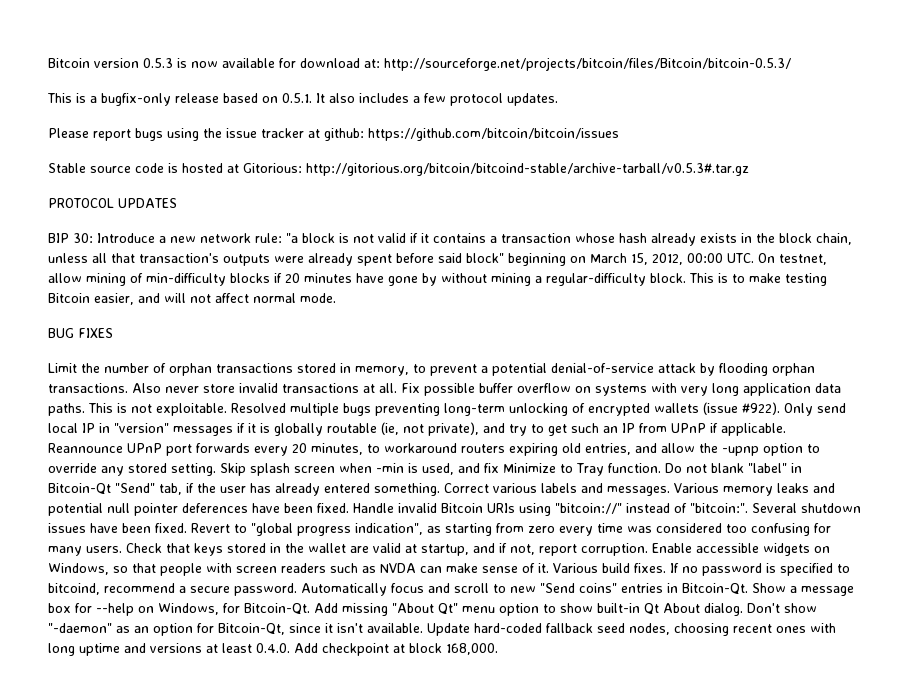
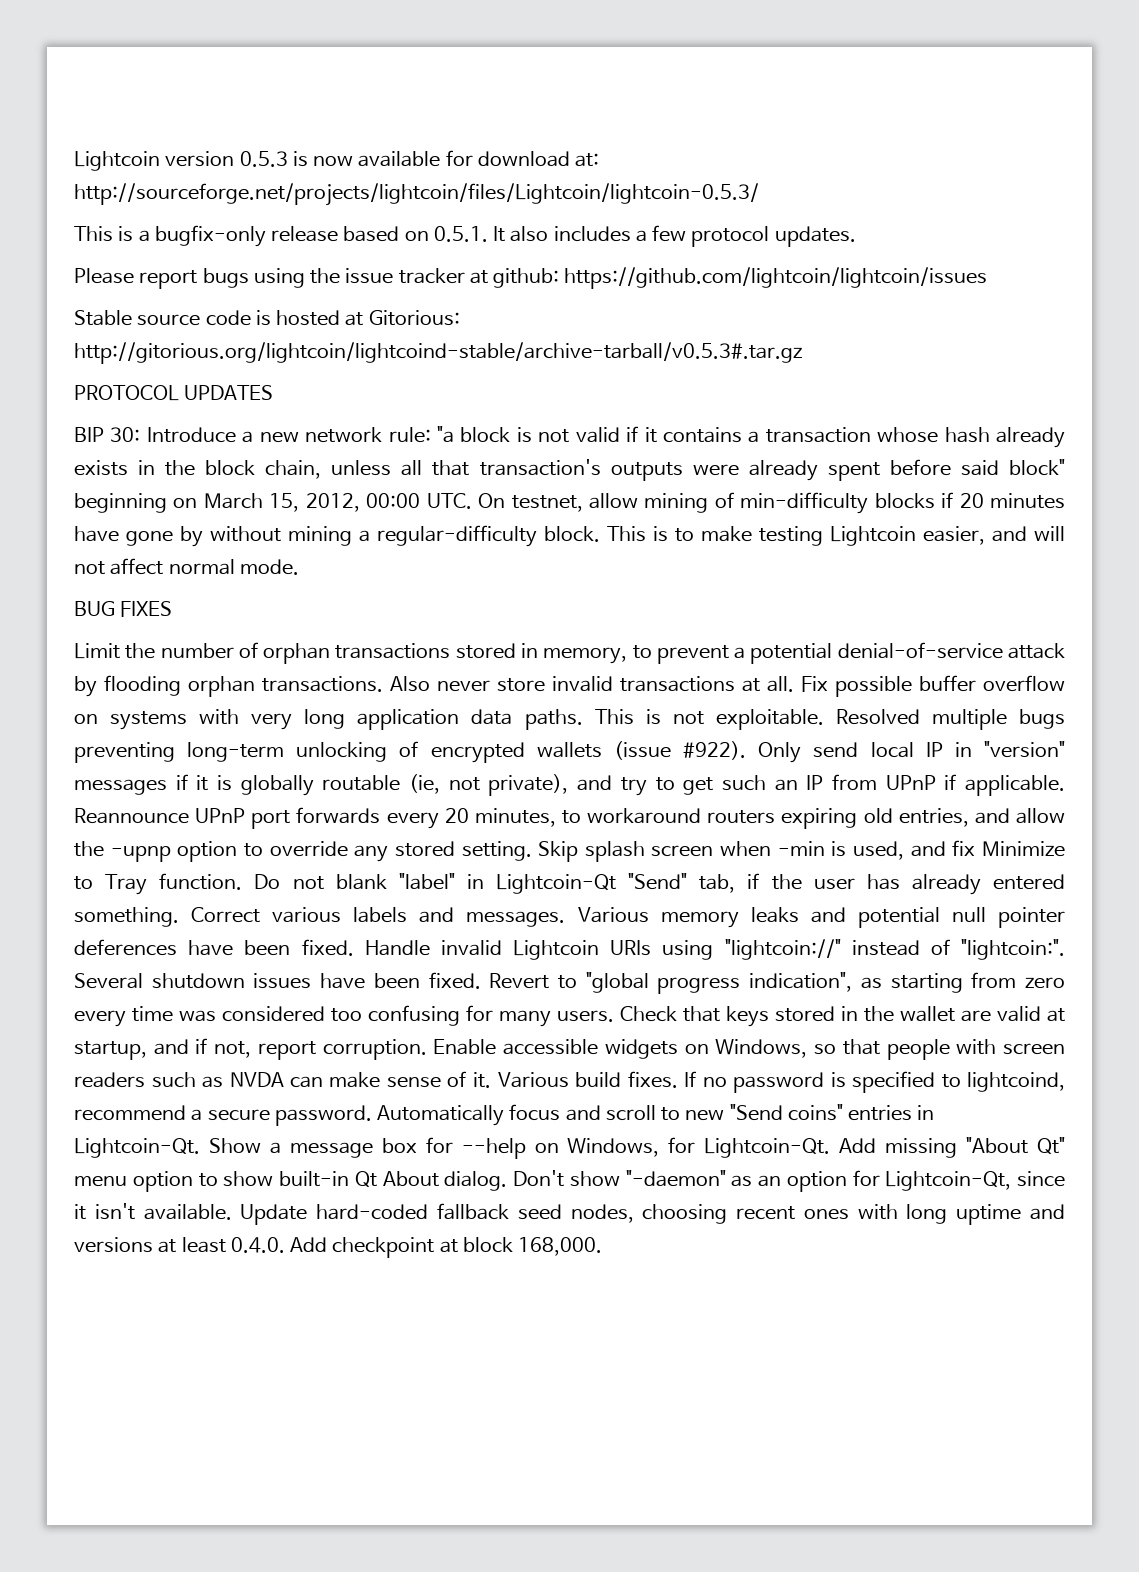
- Bitcoin version 0.5.3 is now available for download at: http://sourceforge.net/projects/bitcoin/files/Bitcoin/bitcoin-0.5.3/
+ Lightcoin version 0.5.3 is now available for download at: http://sourceforge.net/projects/lightcoin/files/Lightcoin/lightcoin-0.5.3/
- Please report bugs using the issue tracker at github: https://github.com/bitcoin/bitcoin/issues
+ Please report bugs using the issue tracker at github: https://github.com/lightcoin/lightcoin/issues
- Stable source code is hosted at Gitorious: http://gitorious.org/bitcoin/bitcoind-stable/archive-tarball/v0.5.3#.tar.gz
+ Stable source code is hosted at Gitorious: http://gitorious.org/lightcoin/lightcoind-stable/archive-tarball/v0.5.3#.tar.gz
- This is to make testing Bitcoin easier, and will not affect normal mode.
+ This is to make testing Lightcoin easier, and will not affect normal mode.
- Do not blank "label" in Bitcoin-Qt "Send" tab, if the user has already entered something.
+ Do not blank "label" in Lightcoin-Qt "Send" tab, if the user has already entered something.
- Handle invalid Bitcoin URIs using "bitcoin://" instead of "bitcoin:".
+ Handle invalid Lightcoin URIs using "lightcoin://" instead of "lightcoin:".
- If no password is specified to bitcoind, recommend a secure password.
+ If no password is specified to lightcoind, recommend a secure password.
- Automatically focus and scroll to new "Send coins" entries in Bitcoin-Qt.
+ Automatically focus and scroll to new "Send coins" entries in Lightcoin-Qt.
- Show a message box for --help on Windows, for Bitcoin-Qt.
+ Show a message box for --help on Windows, for Lightcoin-Qt.
- Don't show "-daemon" as an option for Bitcoin-Qt, since it isn't available.
+ Don't show "-daemon" as an option for Lightcoin-Qt, since it isn't available.

